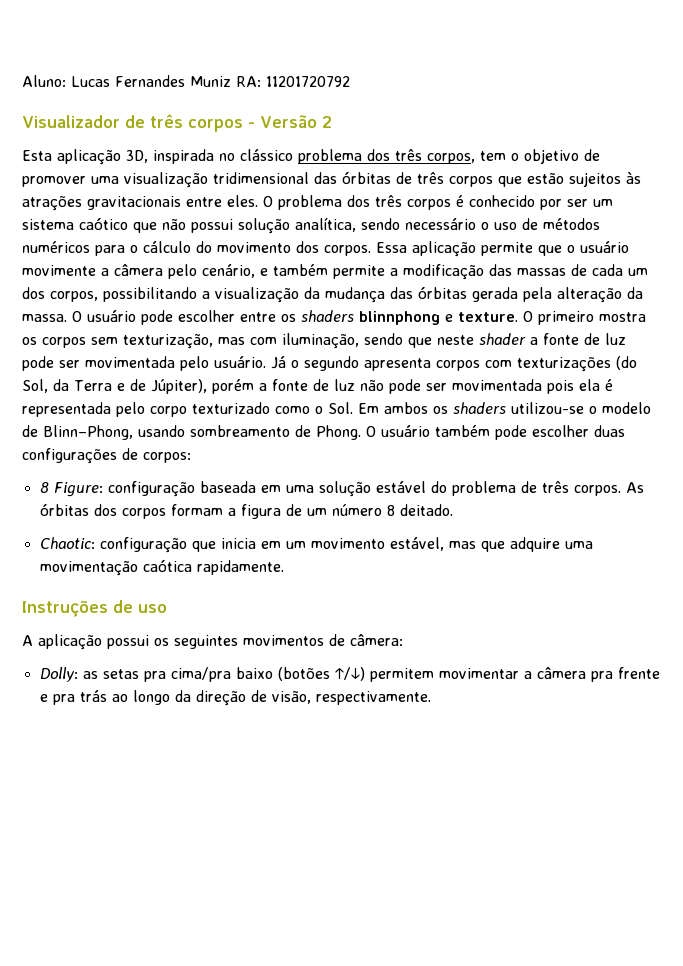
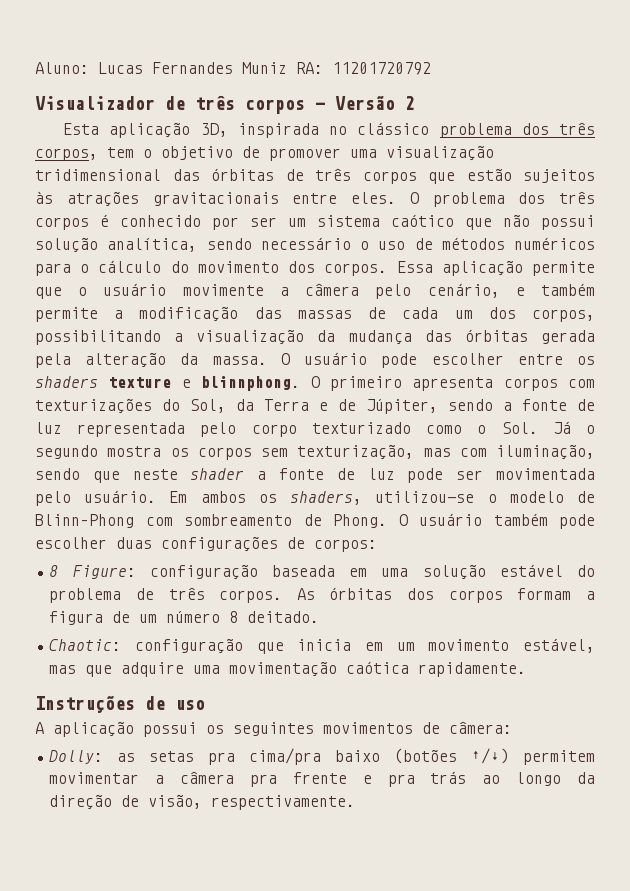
- O usuário pode escolher entre os shaders blinnphong e texture. O primeiro mostra os corpos sem texturização, mas com iluminação, sendo que neste shader a fonte de luz pode ser movimentada pelo usuário.
+ O usuário pode escolher entre os shaders texture e blinnphong. O primeiro apresenta corpos com texturizações do Sol, da Terra e de Júpiter, sendo a fonte de luz representada pelo corpo texturizado como o Sol. Já o segundo mostra os corpos sem texturização, mas com iluminação, sendo que neste shader a fonte de luz pode ser movimentada pelo usuário.
- Já o segundo apresenta corpos com texturizações (do Sol, da Terra e de Júpiter), porém a fonte de luz não pode ser movimentada pois ela é representada pelo corpo texturizado como o Sol. Em ambos os shaders utilizou-se o modelo de Blinn–Phong, usando sombreamento de Phong.
+ Em ambos os shaders, utilizou-se o modelo de Blinn–Phong com sombreamento de Phong.

